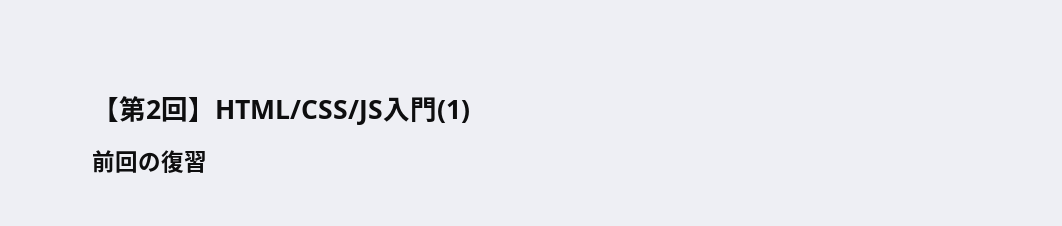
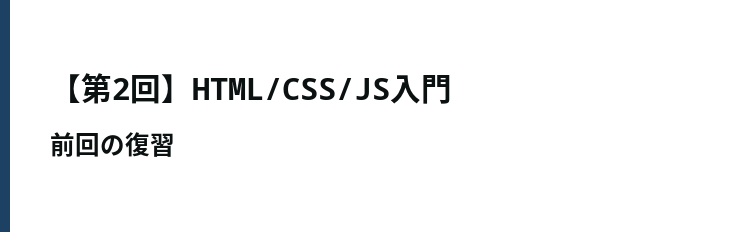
- 【第2回】HTML/CSS/JS入門(1)
+ 【第2回】HTML/CSS/JS入門

